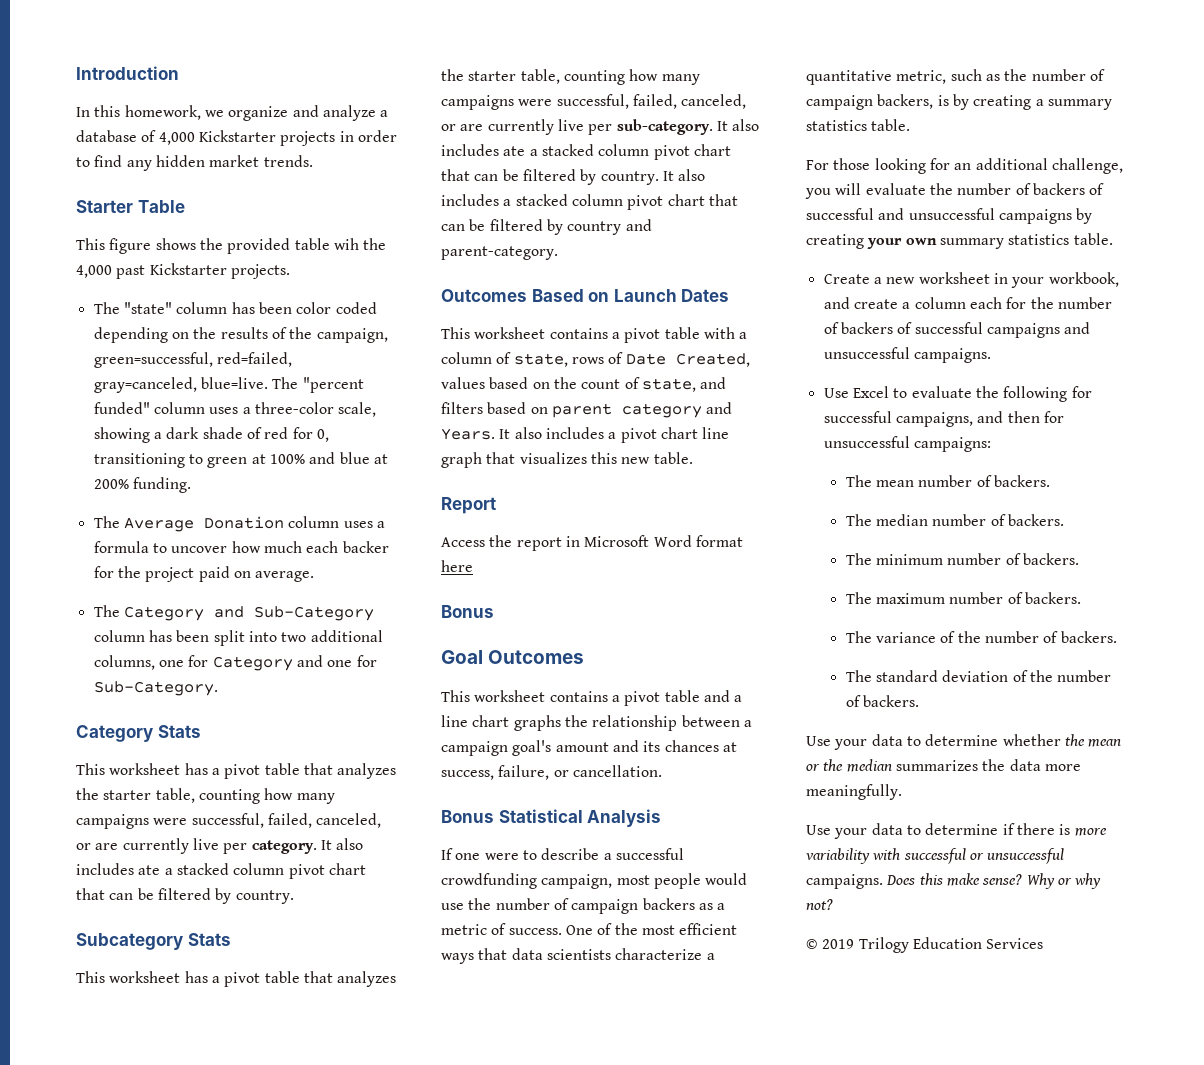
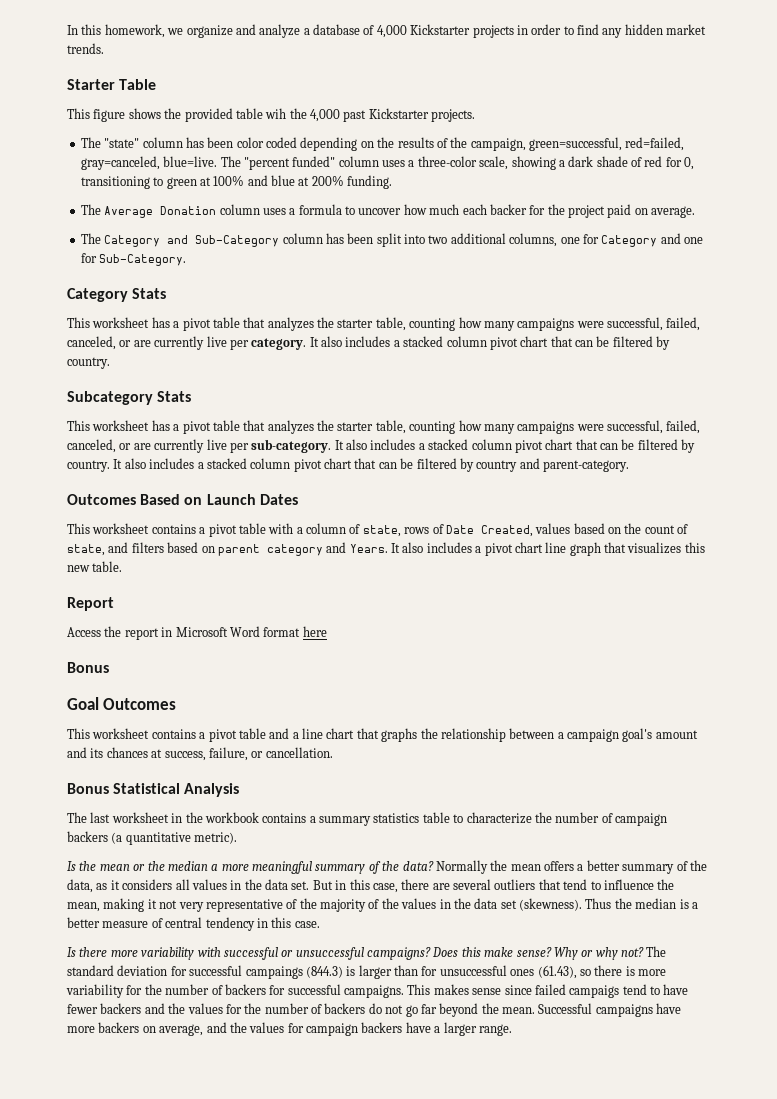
- Introduction
- This worksheet has a pivot table that analyzes the starter table, counting how many campaigns were successful, failed, canceled, or are currently live per category. It also includes ate a stacked column pivot chart that can be filtered by country.
+ This worksheet has a pivot table that analyzes the starter table, counting how many campaigns were successful, failed, canceled, or are currently live per category. It also includes a stacked column pivot chart that can be filtered by country.
- This worksheet has a pivot table that analyzes the starter table, counting how many campaigns were successful, failed, canceled, or are currently live per sub-category. It also includes ate a stacked column pivot chart that can be filtered by country.
+ This worksheet has a pivot table that analyzes the starter table, counting how many campaigns were successful, failed, canceled, or are currently live per sub-category. It also includes a stacked column pivot chart that can be filtered by country.
- This worksheet contains a pivot table and a line chart graphs the relationship between a campaign goal's amount and its chances at success, failure, or cancellation.
+ This worksheet contains a pivot table and a line chart that graphs the relationship between a campaign goal's amount and its chances at success, failure, or cancellation.
- If one were to describe a successful crowdfunding campaign, most people would use the number of campaign backers as a metric of success. One of the most efficient ways that data scientists characterize a quantitative metric, such as the number of campaign backers, is by creating a summary statistics table.
- For those looking for an additional challenge, you will evaluate the number of backers of successful and unsuccessful campaigns by creating your own summary statistics table.
- Create a new worksheet in your workbook, and create a column each for the number of backers of successful campaigns and unsuccessful campaigns.
- Use Excel to evaluate the following for successful campaigns, and then for unsuccessful campaigns:
- The mean number of backers.
- The median number of backers.
- The minimum number of backers.
- The maximum number of backers.
- The variance of the number of backers.
- The standard deviation of the number of backers.
- Use your data to determine whether the mean or the median summarizes the data more meaningfully.
- Use your data to determine if there is more variability with successful or unsuccessful campaigns.
+ The last worksheet in the workbook contains a summary statistics table to characterize the number of campaign backers (a quantitative metric).
+ Is the mean or the median a more meaningful summary of the data? Normally the mean offers a better summary of the data, as it considers all values in the data set. But in this case, there are several outliers that tend to influence the mean, making it not very representative of the majority of the values in the data set (skewness). Thus the median is a better measure of central tendency in this case.
+ Is there more variability with successful or unsuccessful campaigns?
- Why or why not?
- © 2019 Trilogy Education Services
+ Why or why not? The standard deviation for successful campaings (844.3) is larger than for unsuccessful ones (61.43), so there is more variability for the number of backers for successful campaigns. This makes sense since failed campaigs tend to have fewer backers and the values for the number of backers do not go far beyond the mean. Successful campaigns have more backers on average, and the values for campaign backers have a larger range.

